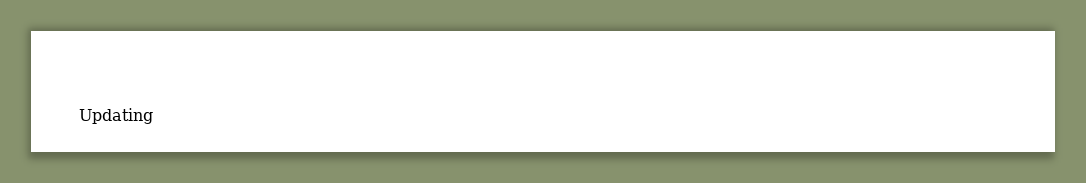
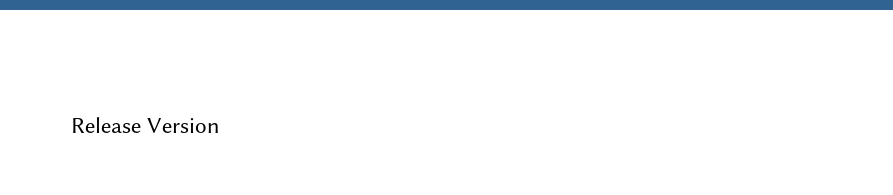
- Updating
+ Release Version

